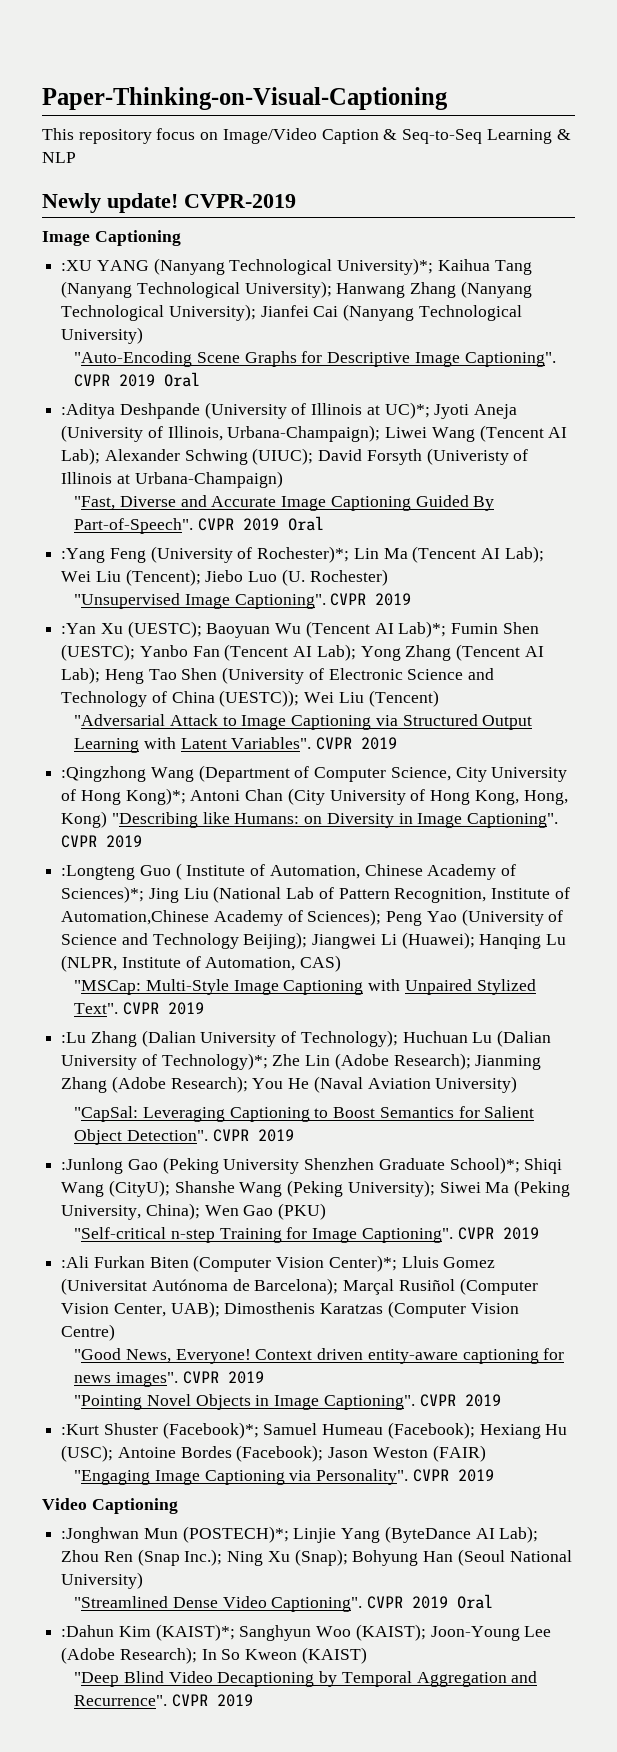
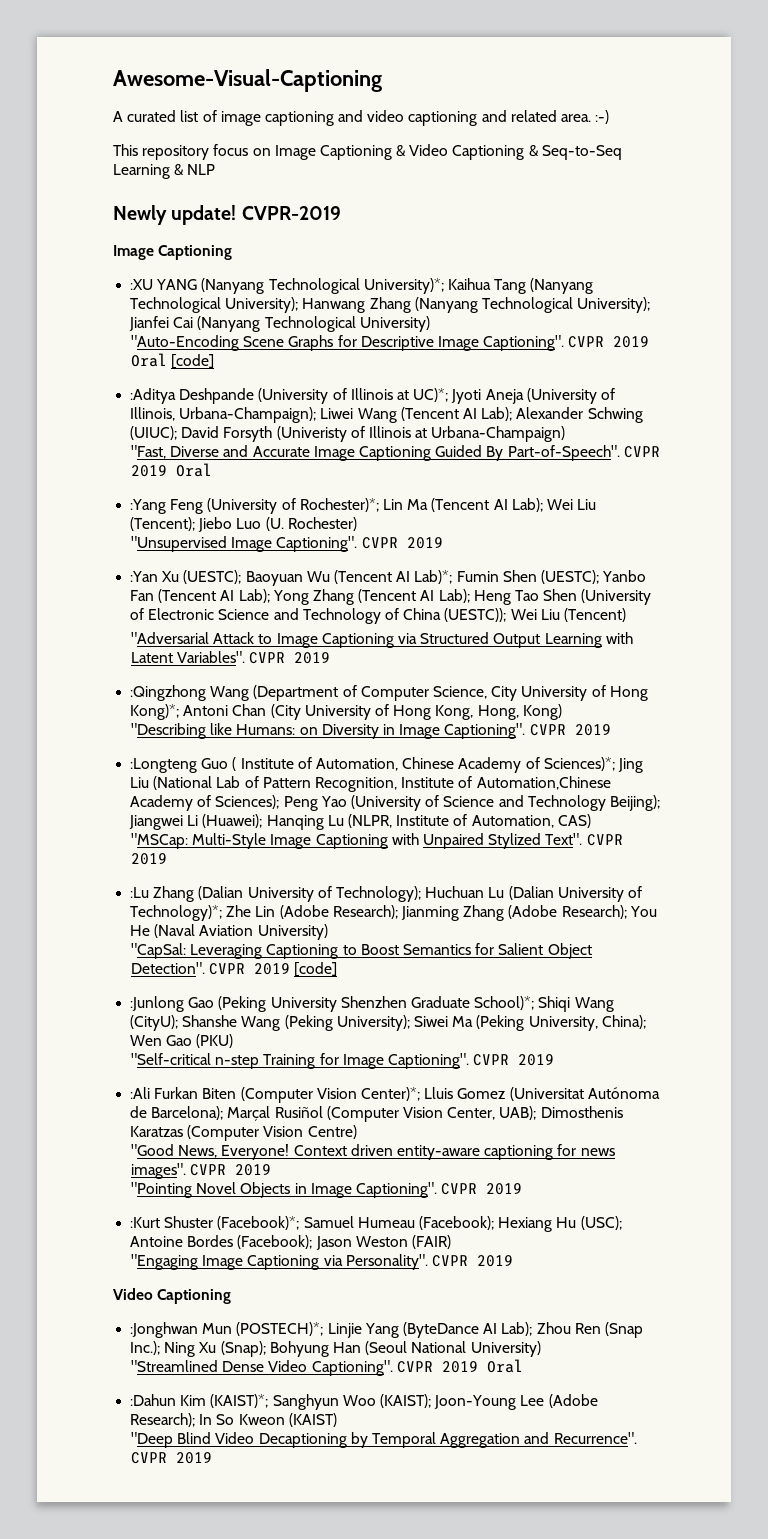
- Paper-Thinking-on-Visual-Captioning
+ Awesome-Visual-Captioning
+ A curated list of image captioning and video captioning and related area. :-)
- This repository focus on Image/Video Caption & Seq-to-Seq Learning & NLP
+ This repository focus on Image Captioning & Video Captioning & Seq-to-Seq Learning & NLP
- "Auto-Encoding Scene Graphs for Descriptive Image Captioning". CVPR 2019 Oral
+ "Auto-Encoding Scene Graphs for Descriptive Image Captioning". CVPR 2019 Oral [code]
- :Qingzhong Wang (Department of Computer Science, City University of Hong Kong)*; Antoni Chan (City University of Hong Kong, Hong, Kong) "Describing like Humans: on Diversity in Image Captioning".
+ :Qingzhong Wang (Department of Computer Science, City University of Hong Kong)*; Antoni Chan (City University of Hong Kong, Hong, Kong)
+ "Describing like Humans: on Diversity in Image Captioning".
- "CapSal: Leveraging Captioning to Boost Semantics for Salient Object Detection". CVPR 2019
+ "CapSal: Leveraging Captioning to Boost Semantics for Salient Object Detection". CVPR 2019 [code]

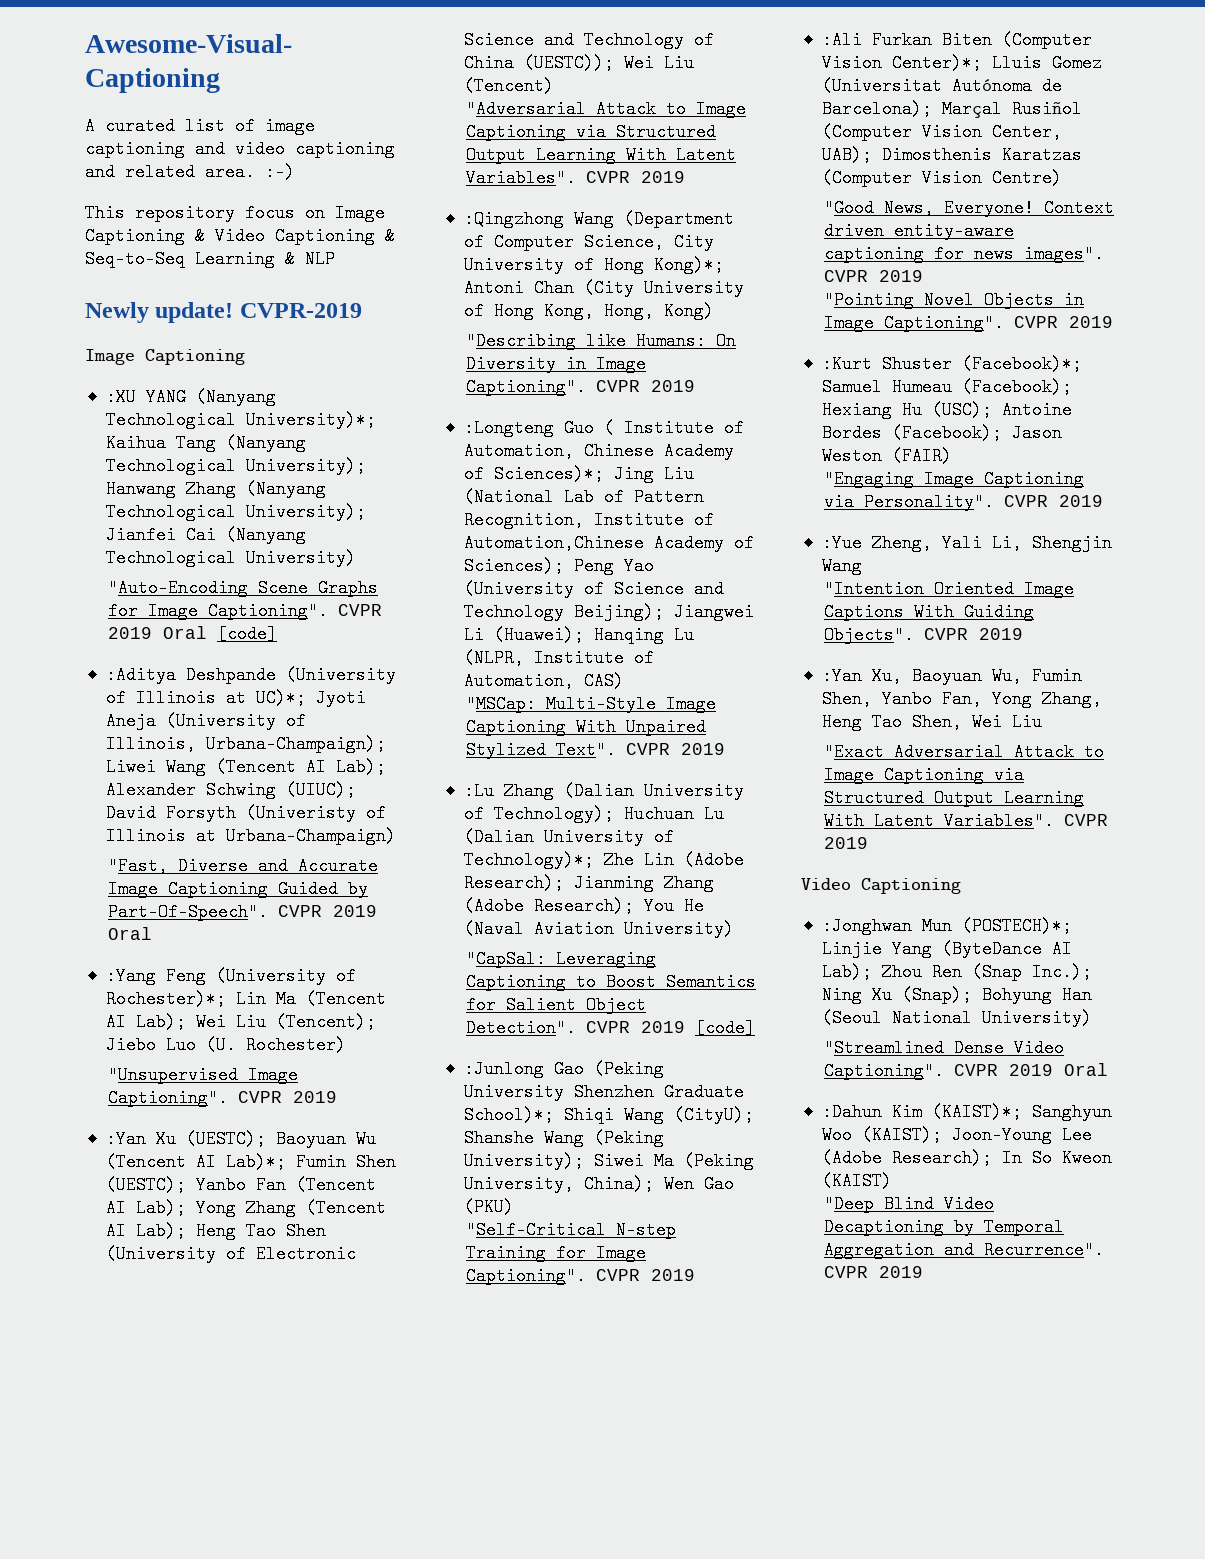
- "Auto-Encoding Scene Graphs for Descriptive Image Captioning".
+ "Auto-Encoding Scene Graphs for Image Captioning".
- "Fast, Diverse and Accurate Image Captioning Guided By Part-of-Speech".
+ "Fast, Diverse and Accurate Image Captioning Guided by Part-Of-Speech".
- "Adversarial Attack to Image Captioning via Structured Output Learning with Latent Variables".
+ "Adversarial Attack to Image Captioning via Structured Output Learning With Latent Variables".
- "Describing like Humans: on Diversity in Image Captioning".
+ "Describing like Humans: On Diversity in Image Captioning".
- "MSCap: Multi-Style Image Captioning with Unpaired Stylized Text".
+ "MSCap: Multi-Style Image Captioning With Unpaired Stylized Text".
- "Self-critical n-step Training for Image Captioning".
+ "Self-Critical N-step Training for Image Captioning".
+ :Yue Zheng, Yali Li, Shengjin Wang
+ "Intention Oriented Image Captions With Guiding Objects". CVPR 2019
+ :Yan Xu, Baoyuan Wu, Fumin Shen, Yanbo Fan, Yong Zhang, Heng Tao Shen, Wei Liu
+ "Exact Adversarial Attack to Image Captioning via Structured Output Learning With Latent Variables". CVPR 2019

